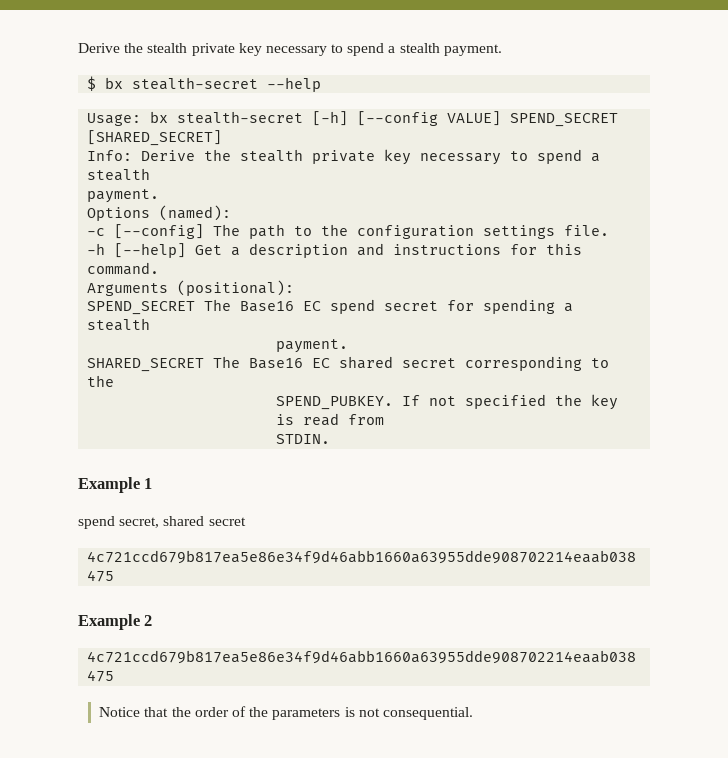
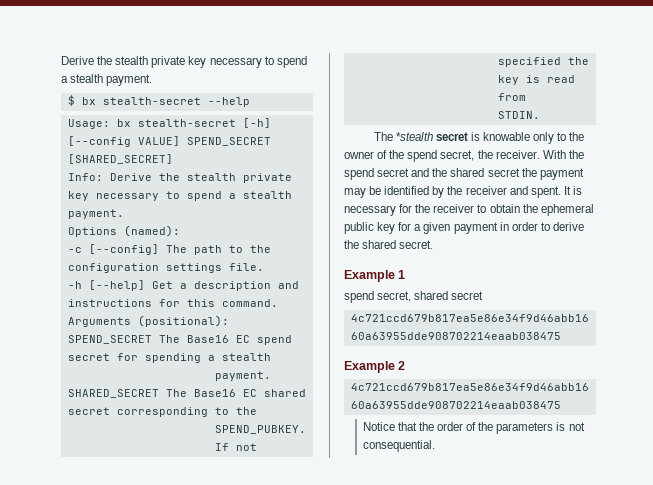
+ The *stealth secret is knowable only to the owner of the spend secret, the receiver. With the spend secret and the shared secret the payment may be identified by the receiver and spent. It is necessary for the receiver to obtain the ephemeral public key for a given payment in order to derive the shared secret.

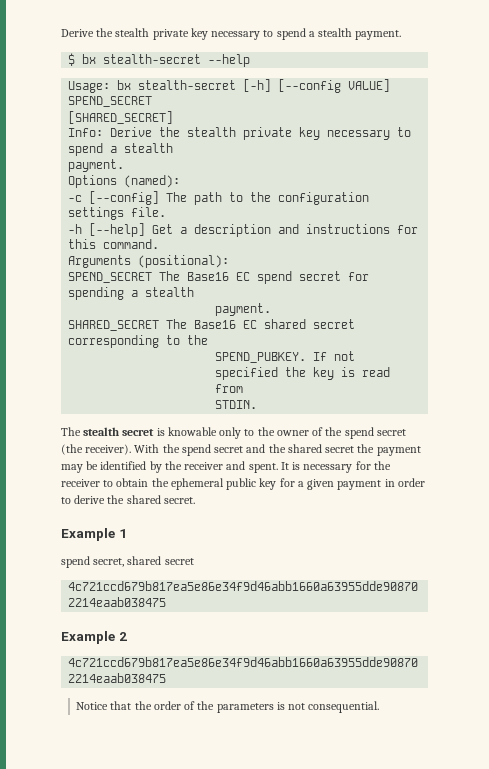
- The *stealth secret is knowable only to the owner of the spend secret, the receiver.
+ The stealth secret is knowable only to the owner of the spend secret (the receiver).

